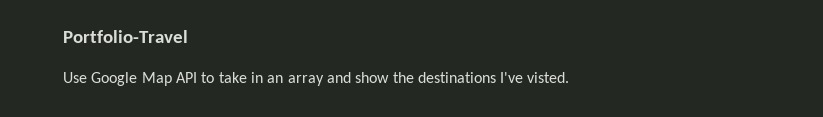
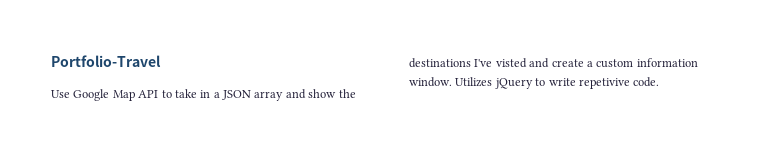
- Use Google Map API to take in an array and show the destinations I've visted.
+ Use Google Map API to take in a JSON array and show the destinations I've visted and create a custom information window. Utilizes jQuery to write repetivive code.

